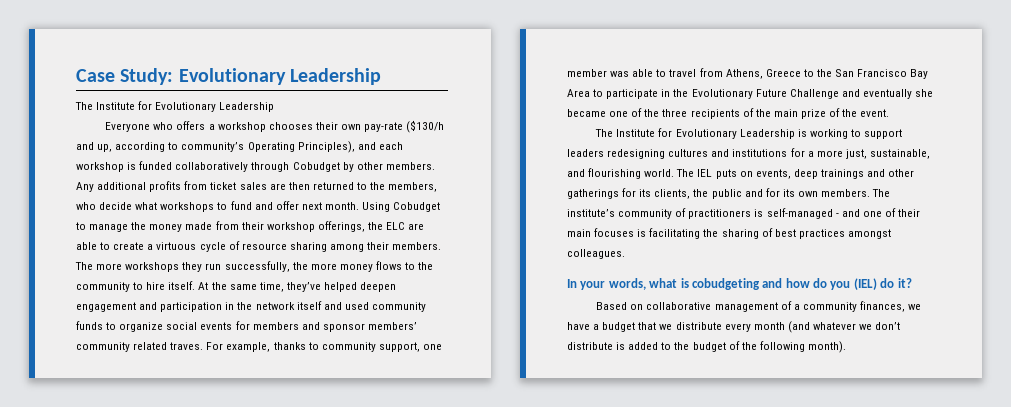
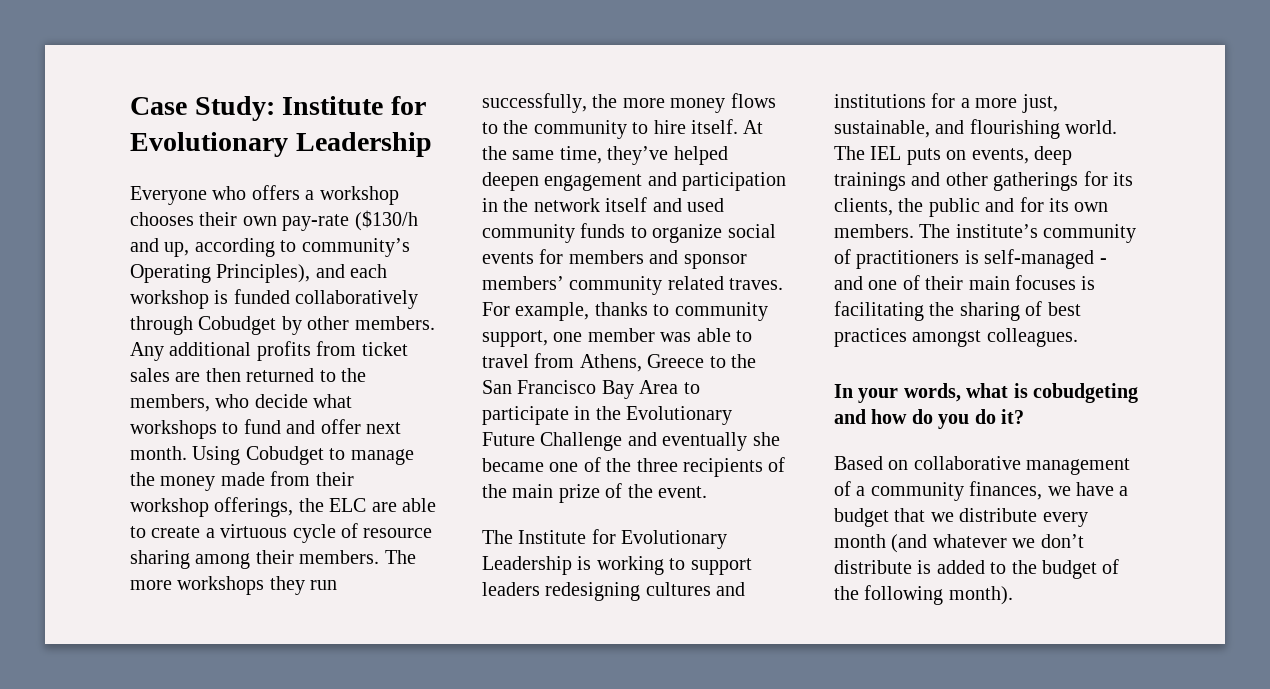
- Case Study: Evolutionary Leadership
- The Institute for Evolutionary Leadership
+ Case Study: Institute for Evolutionary Leadership
- In your words, what is cobudgeting and how do you (IEL) do it?
+ In your words, what is cobudgeting and how do you do it?

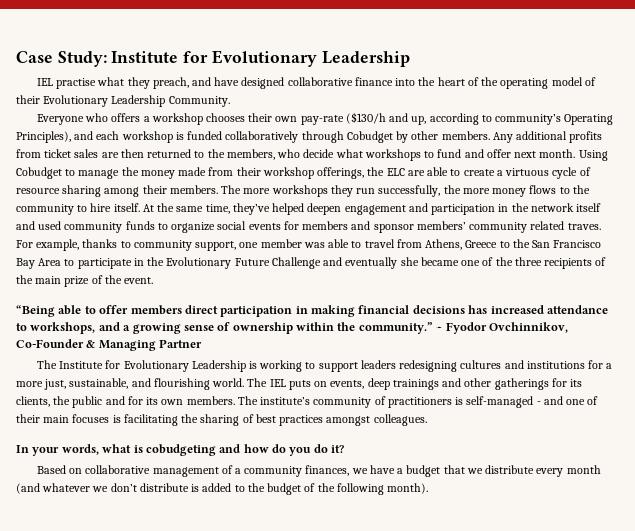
+ IEL practise what they preach, and have designed collaborative finance into the heart of the operating model of their Evolutionary Leadership Community.
+ “Being able to offer members direct participation in making financial decisions has increased attendance to workshops, and a growing sense of ownership within the community.” ~ Fyodor Ovchinnikov, Co-Founder & Managing Partner

